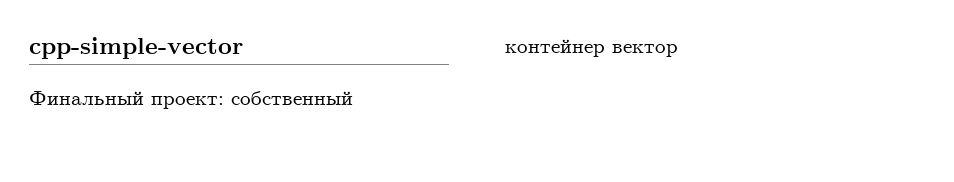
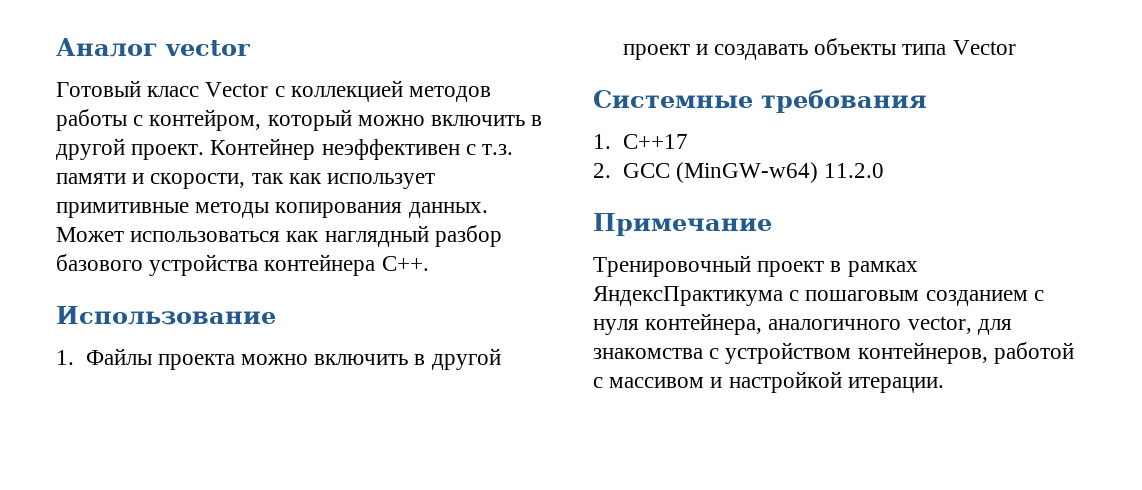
- cpp-simple-vector
- Финальный проект: собственный контейнер вектор
+ Аналог vector
+ Готовый класс Vector с коллекцией методов работы с контейром, который можно включить в другой проект. Контейнер неэффективен с т.з. памяти и скорости, так как использует примитивные методы копирования данных. Может использоваться как наглядный разбор базового устройства контейнера С++.
+ Использование
+ 1. Файлы проекта можно включить в другой проект и создавать объекты типа Vector
+ Системные требования
+ 1. C++17
+ 2. GCC (MinGW-w64) 11.2.0
+ Примечание
+ Тренировочный проект в рамках ЯндексПрактикума с пошаговым созданием с нуля контейнера, аналогичного vector, для знакомства с устройством контейнеров, работой с массивом и настройкой итерации.

